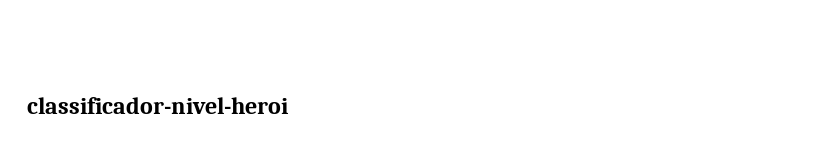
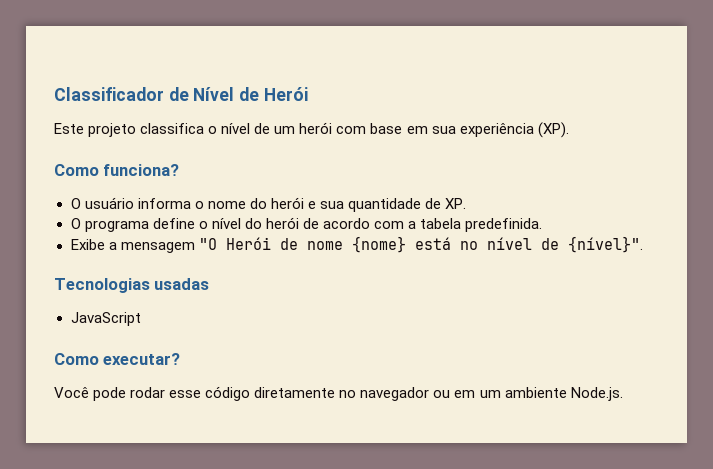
- classificador-nivel-heroi
+ Classificador de Nível de Herói
+ Este projeto classifica o nível de um herói com base em sua experiência (XP).
+ Como funciona?
+ O usuário informa o nome do herói e sua quantidade de XP.
+ O programa define o nível do herói de acordo com a tabela predefinida.
+ Exibe a mensagem "O Herói de nome {nome} está no nível de {nível}".
+ Tecnologias usadas
+ JavaScript
+ Como executar?
+ Você pode rodar esse código diretamente no navegador ou em um ambiente Node.js.

